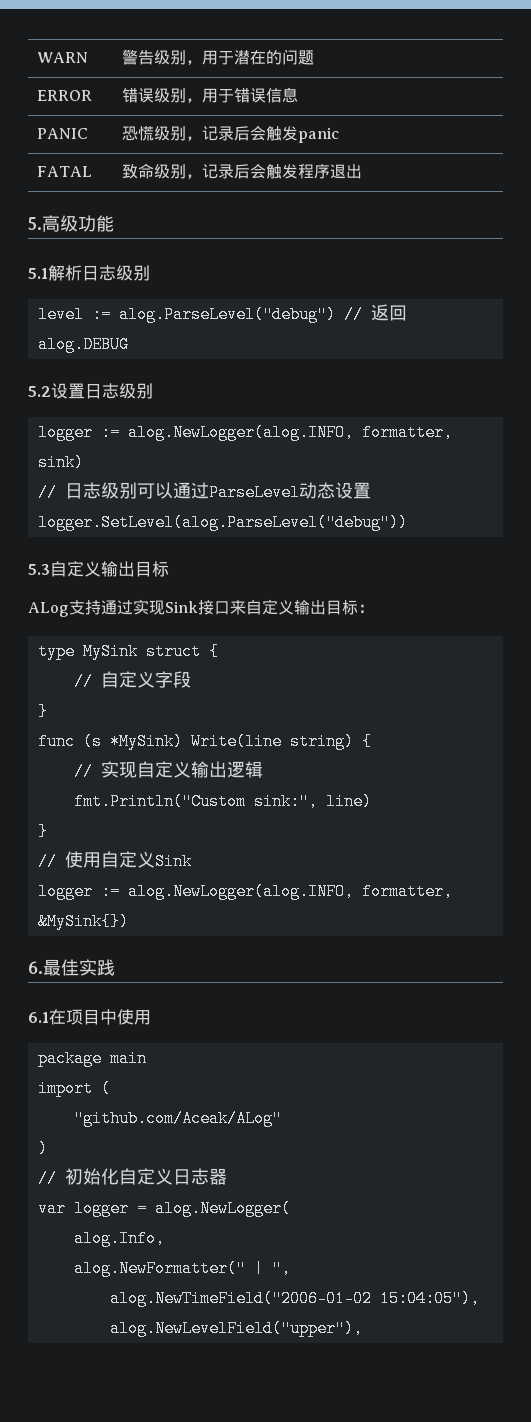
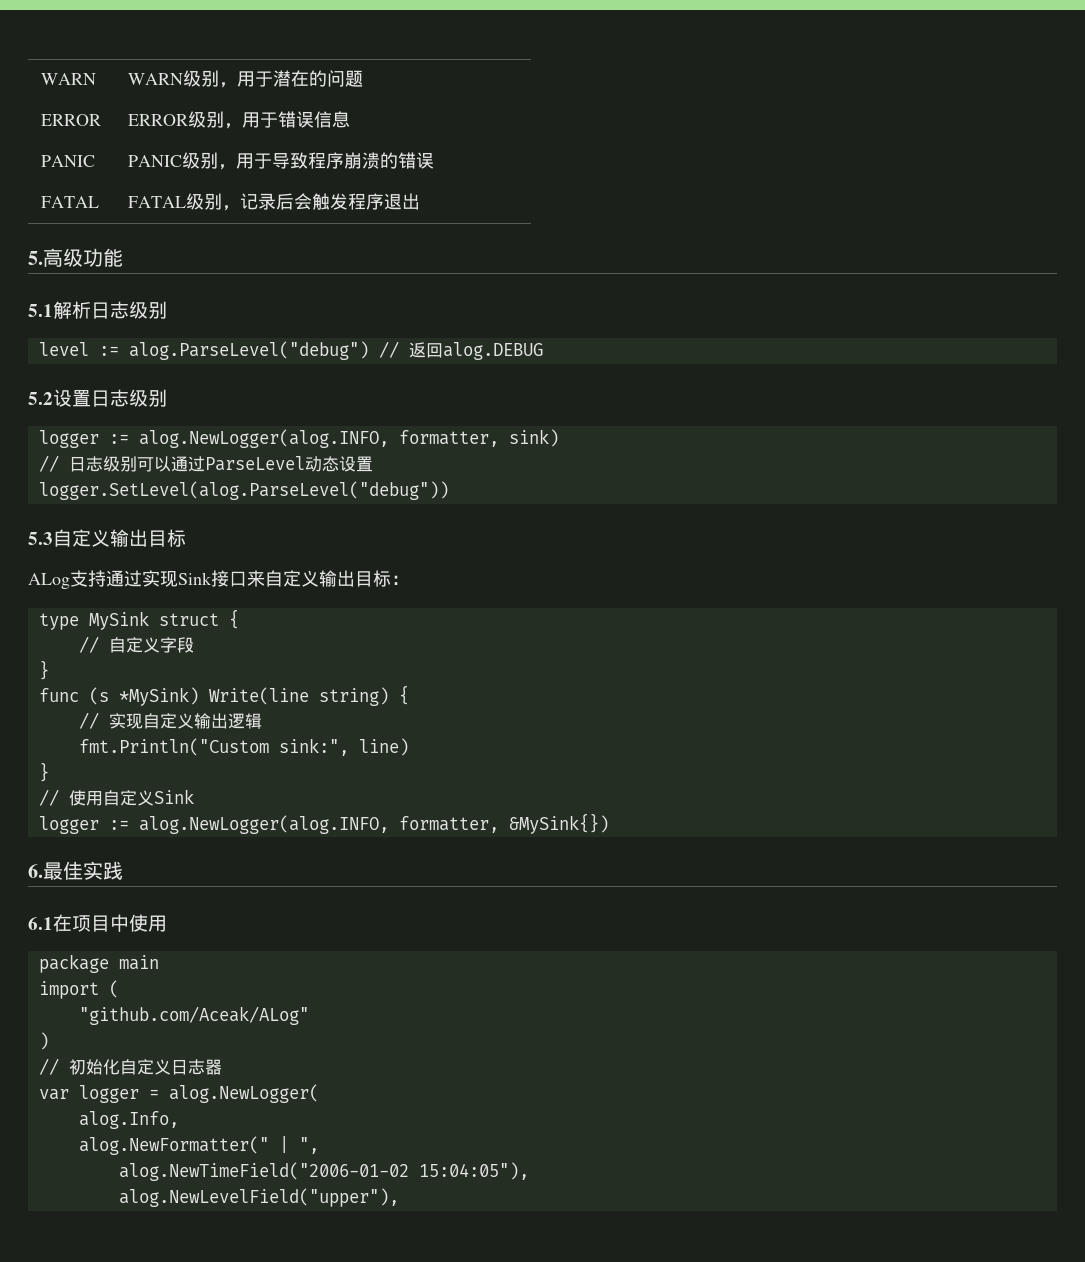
- WARN | 警告级别，用于潜在的问题
+ WARN | WARN级别，用于潜在的问题
- ERROR | 错误级别，用于错误信息
+ ERROR | ERROR级别，用于错误信息
- PANIC | 恐慌级别，记录后会触发panic
+ PANIC | PANIC级别，用于导致程序崩溃的错误
- FATAL | 致命级别，记录后会触发程序退出
+ FATAL | FATAL级别，记录后会触发程序退出

